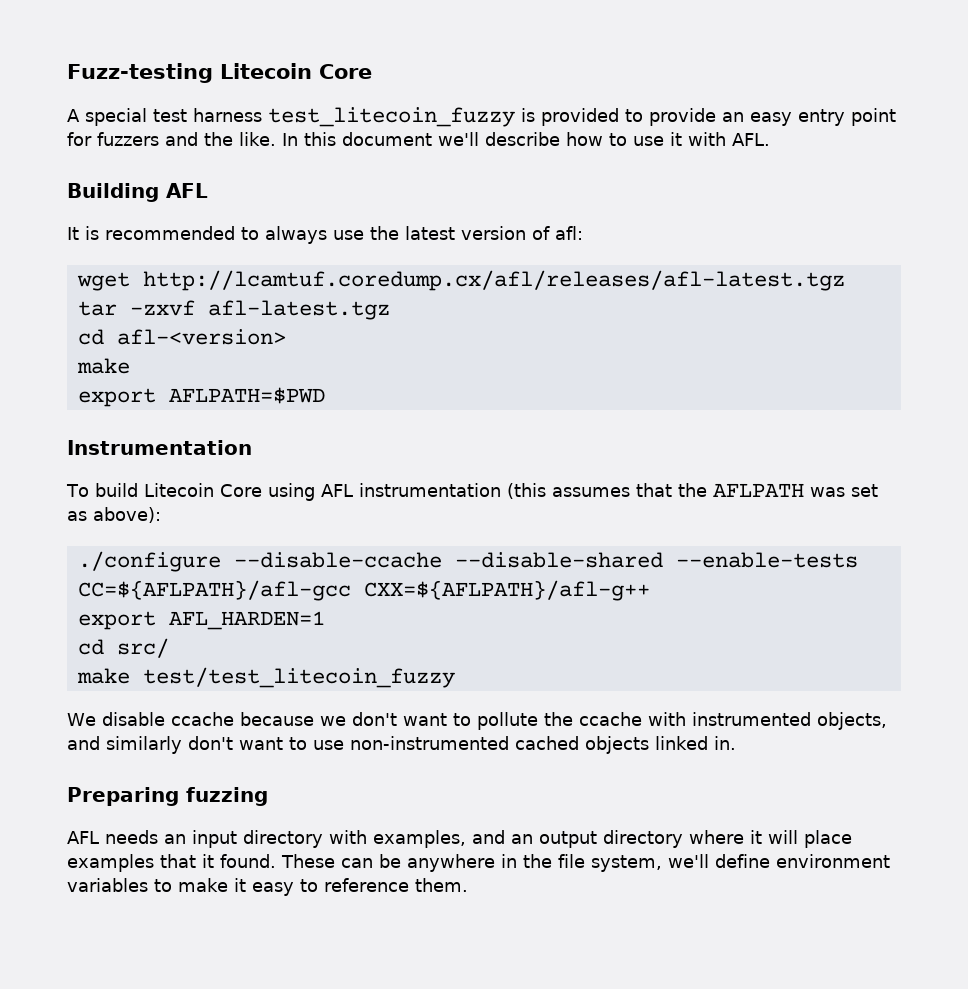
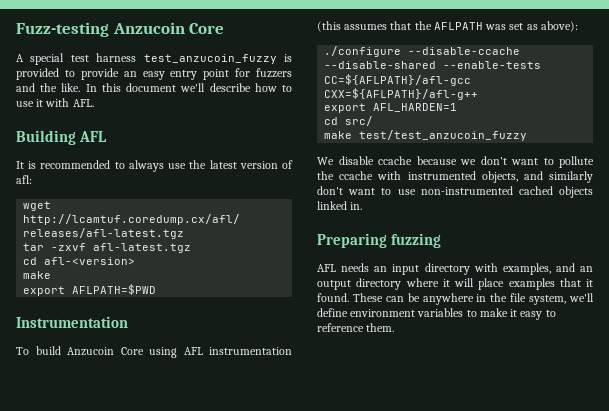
- Fuzz-testing Litecoin Core
+ Fuzz-testing Anzucoin Core
- A special test harness test_litecoin_fuzzy is provided to provide an easy entry point for fuzzers and the like.
+ A special test harness test_anzucoin_fuzzy is provided to provide an easy entry point for fuzzers and the like.
- To build Litecoin Core using AFL instrumentation (this assumes that the AFLPATH was set as above):
+ To build Anzucoin Core using AFL instrumentation (this assumes that the AFLPATH was set as above):
- make test/test_litecoin_fuzzy
+ make test/test_anzucoin_fuzzy

